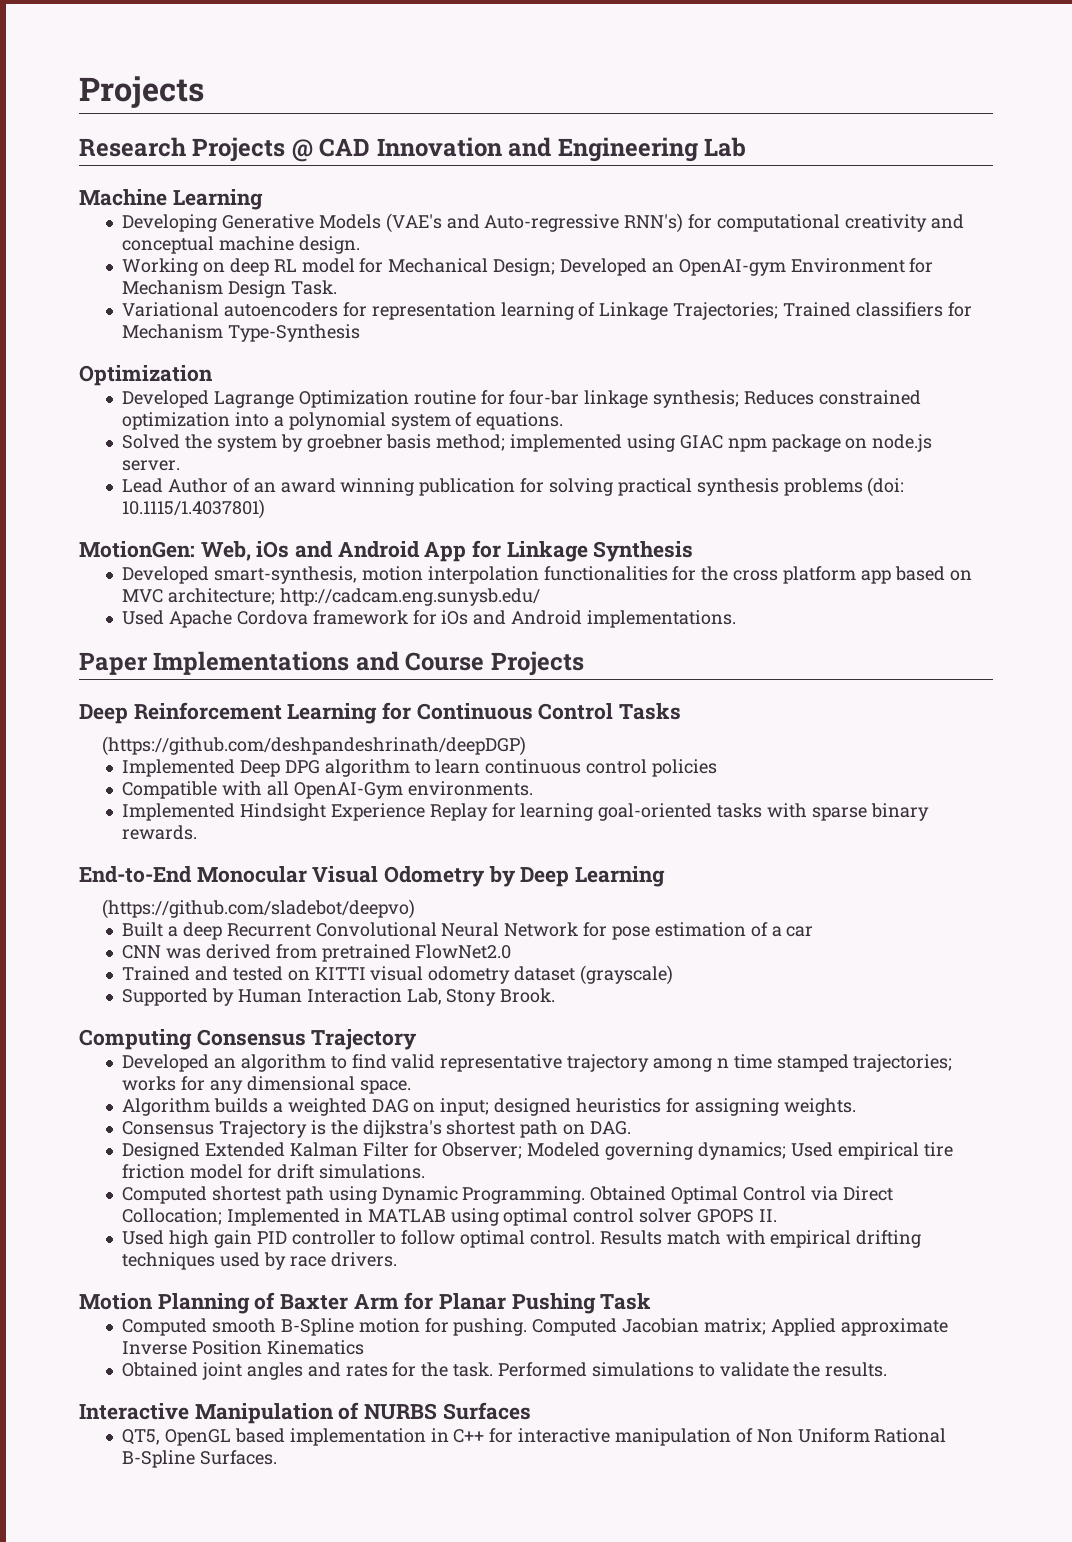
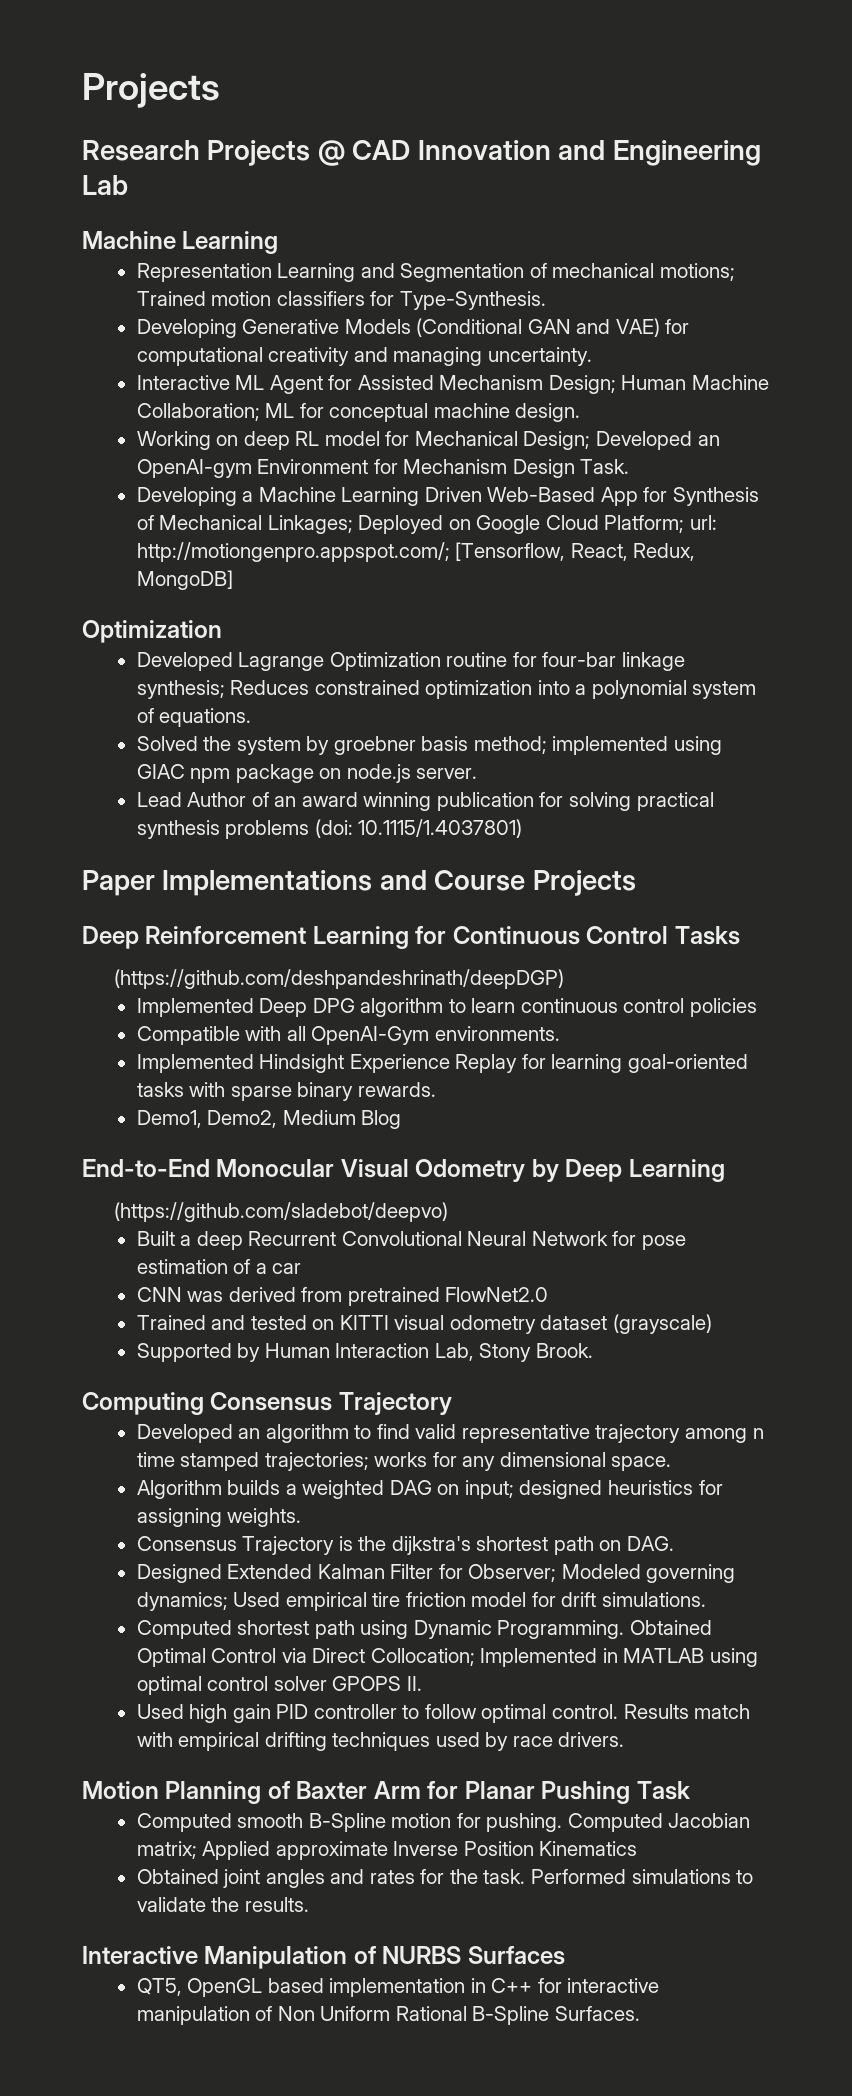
- Developing Generative Models (VAE's and Auto-regressive RNN's) for computational creativity and conceptual machine design.
+ Representation Learning and Segmentation of mechanical motions; Trained motion classifiers for Type-Synthesis.
+ Developing Generative Models (Conditional GAN and VAE) for computational creativity and managing uncertainty.
+ Interactive ML Agent for Assisted Mechanism Design; Human Machine Collaboration; ML for conceptual machine design.
- Variational autoencoders for representation learning of Linkage Trajectories; Trained classifiers for Mechanism Type-Synthesis
+ Developing a Machine Learning Driven Web-Based App for Synthesis of Mechanical Linkages; Deployed on Google Cloud Platform; url: http://motiongenpro.appspot.com/; [Tensorflow, React, Redux, MongoDB]
- MotionGen: Web, iOs and Android App for Linkage Synthesis
- Developed smart-synthesis, motion interpolation functionalities for the cross platform app based on MVC architecture; http://cadcam.eng.sunysb.edu/
- Used Apache Cordova framework for iOs and Android implementations.
+ Demo1, Demo2, Medium Blog

